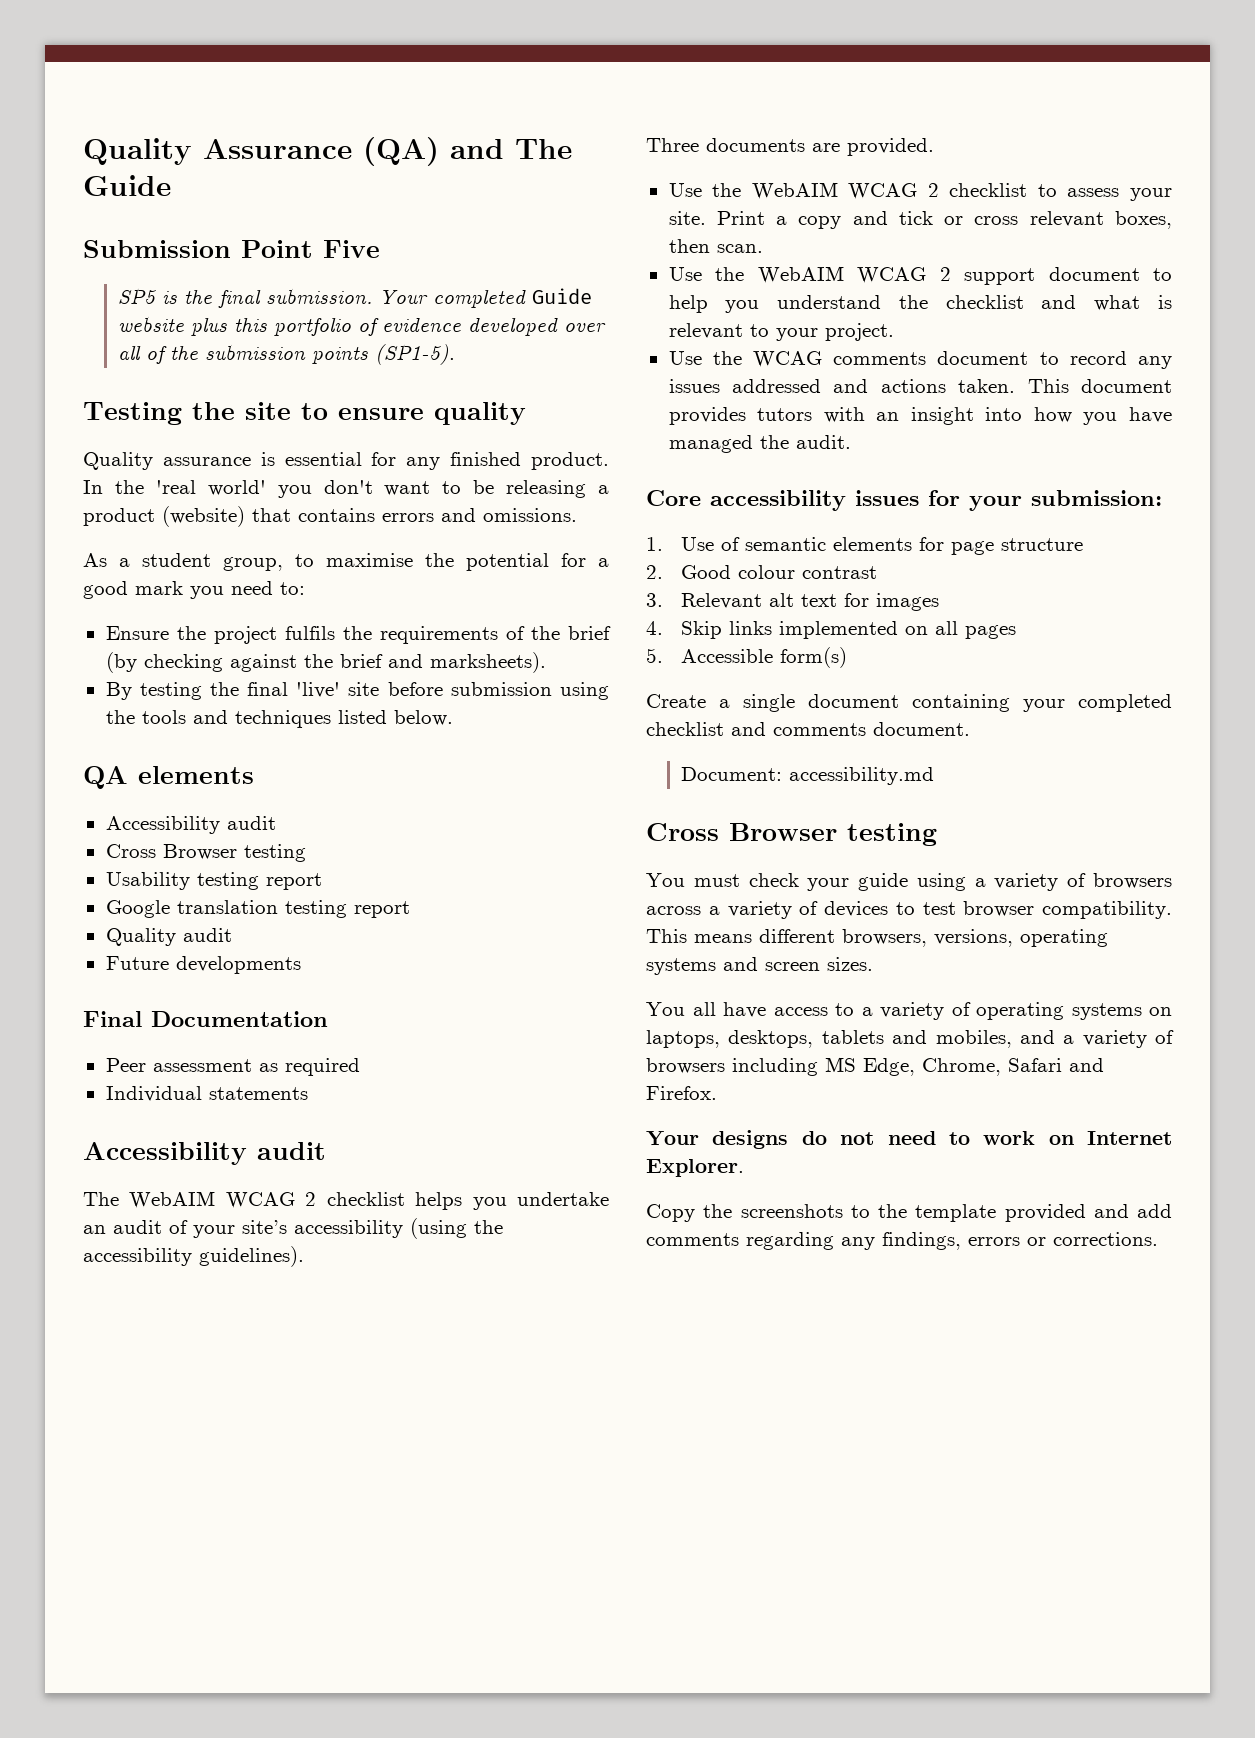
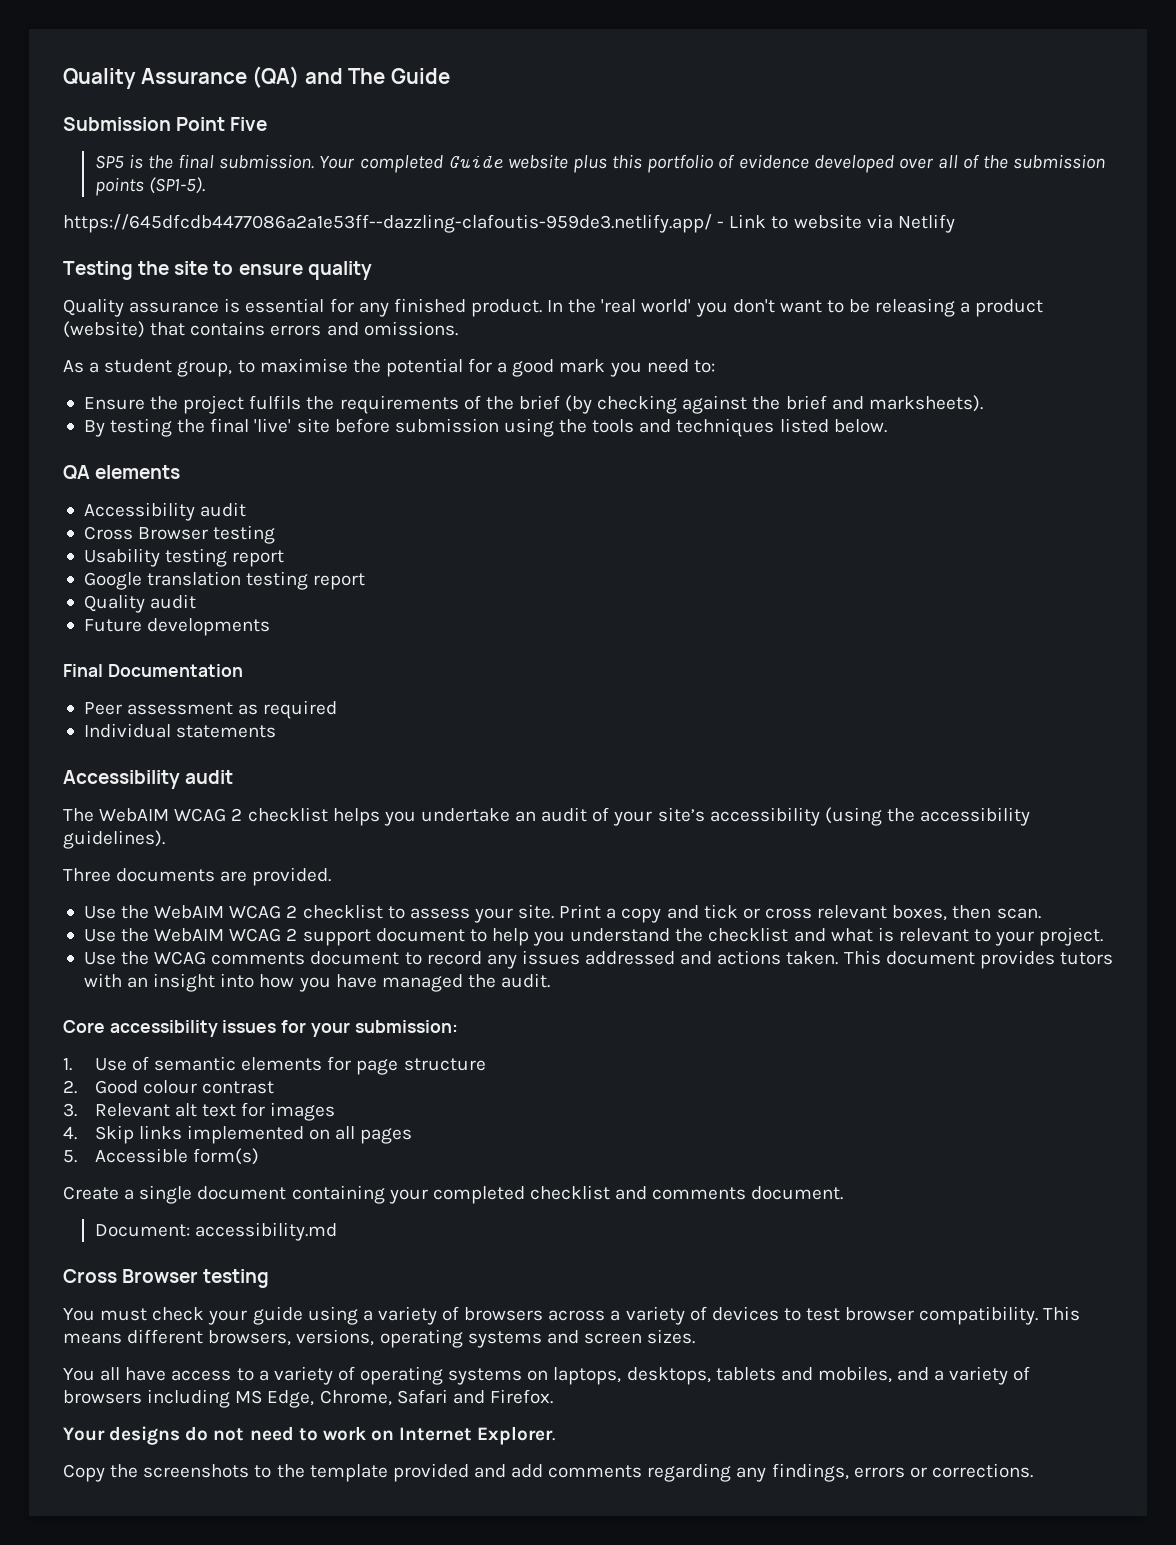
+ https://645dfcdb4477086a2a1e53ff--dazzling-clafoutis-959de3.netlify.app/ - Link to website via Netlify

